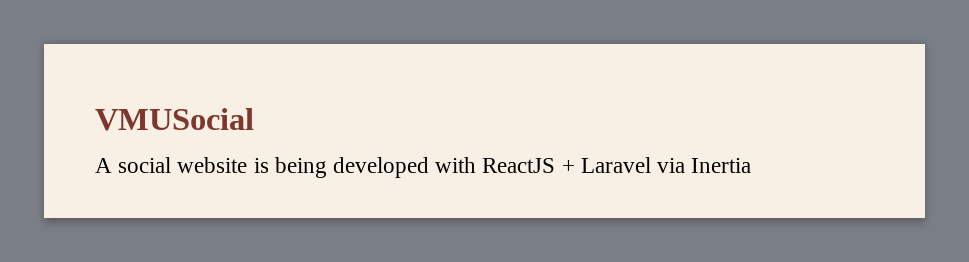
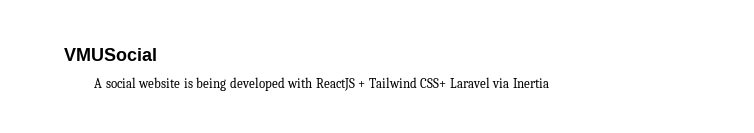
- A social website is being developed with ReactJS + Laravel via Inertia
+ A social website is being developed with ReactJS + Tailwind CSS+ Laravel via Inertia

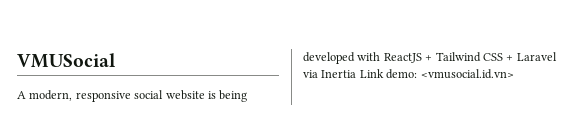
- A social website is being developed with ReactJS + Tailwind CSS+ Laravel via Inertia
+ A modern, responsive social website is being developed with ReactJS + Tailwind CSS + Laravel via Inertia Link demo: <vmusocial.id.vn>

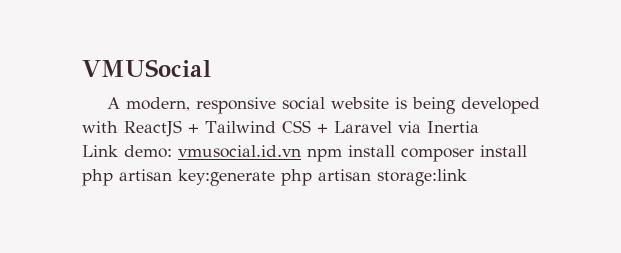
- A modern, responsive social website is being developed with ReactJS + Tailwind CSS + Laravel via Inertia Link demo: <vmusocial.id.vn>
+ A modern, responsive social website is being developed with ReactJS + Tailwind CSS + Laravel via Inertia
+ Link demo: vmusocial.id.vn npm install composer install php artisan key:generate php artisan storage:link

